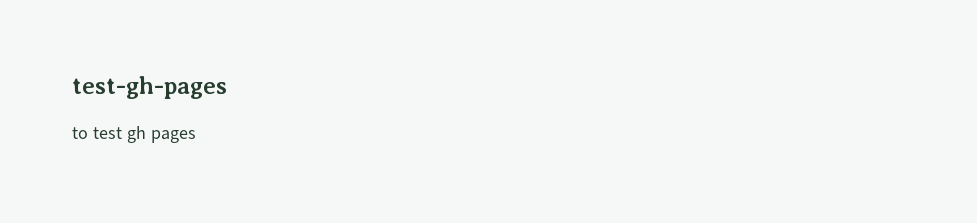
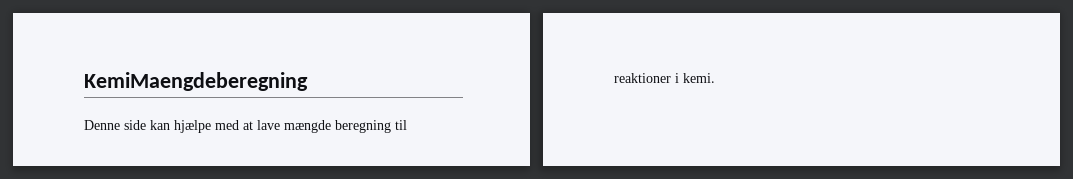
- test-gh-pages
- to test gh pages
+ KemiMaengdeberegning
+ Denne side kan hjælpe med at lave mængde beregning til reaktioner i kemi.

